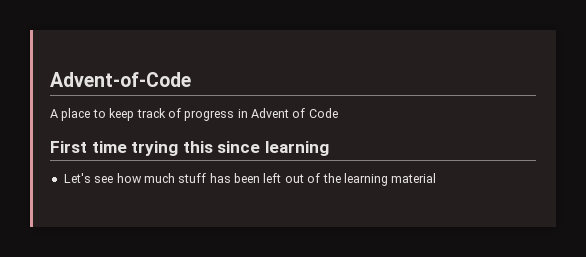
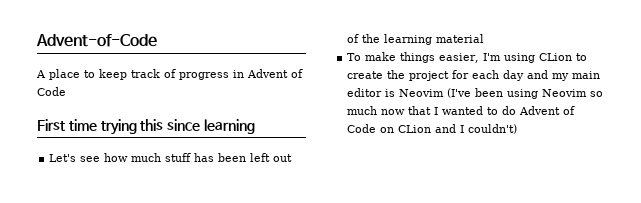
+ To make things easier, I'm using CLion to create the project for each day and my main editor is Neovim (I've been using Neovim so much now that I wanted to do Advent of Code on CLion and I couldn't)

